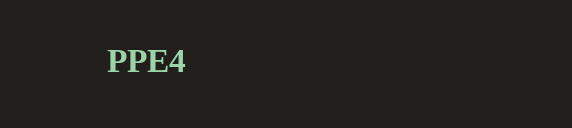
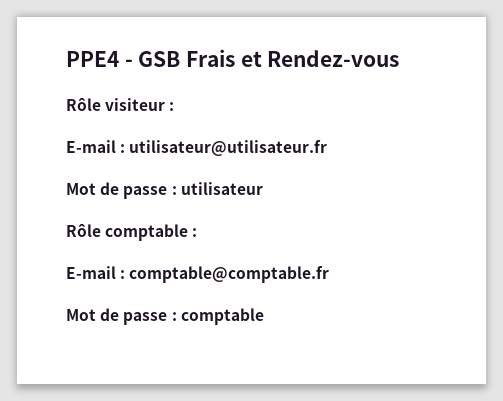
- PPE4
+ PPE4 - GSB Frais et Rendez-vous
+ Rôle visiteur :
+ E-mail : utilisateur@utilisateur.fr
+ Mot de passe : utilisateur
+ Rôle comptable :
+ E-mail : comptable@comptable.fr
+ Mot de passe : comptable

